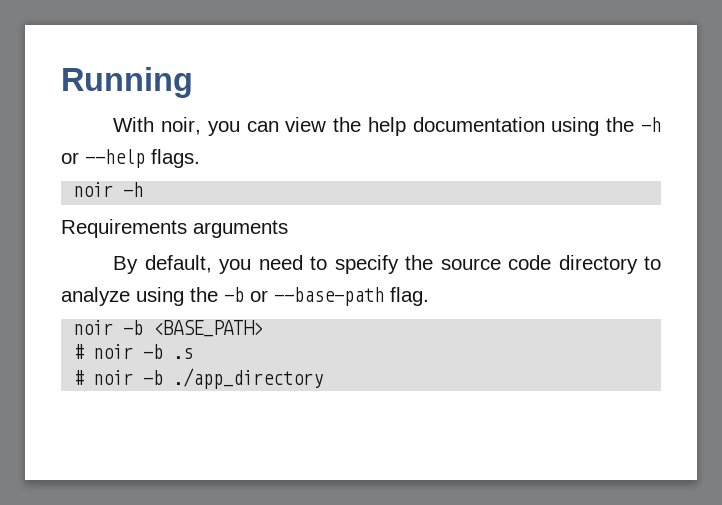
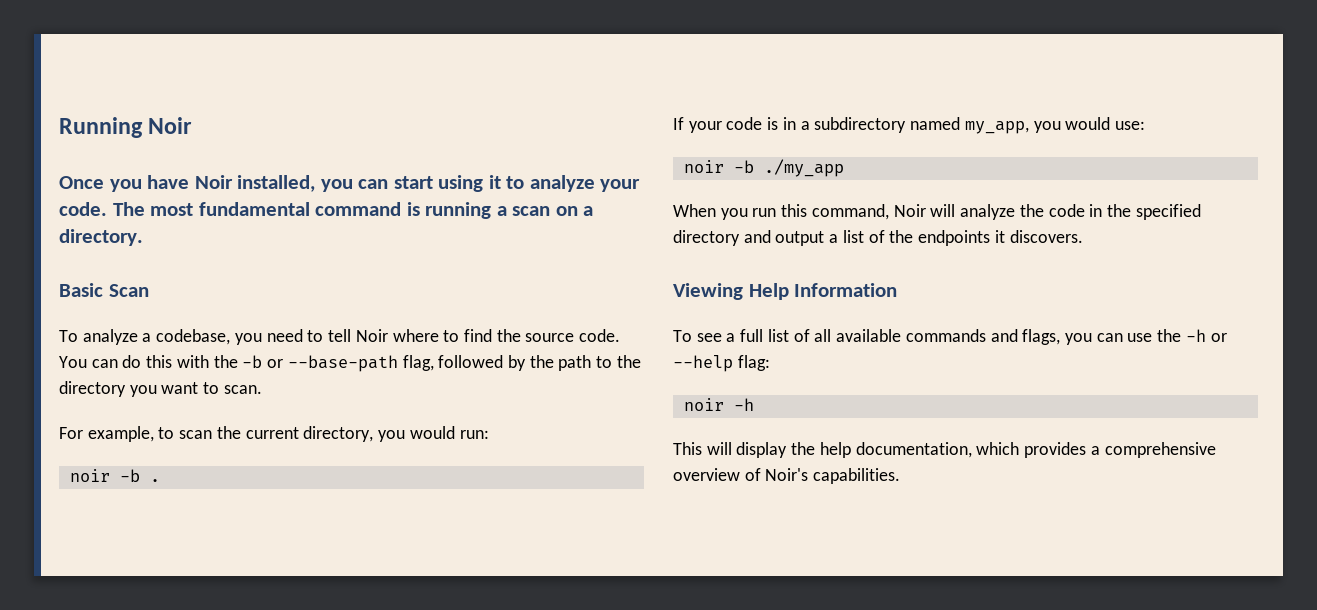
- Running
- With noir, you can view the help documentation using the -h or --help flags.
+ Running Noir
+ Once you have Noir installed, you can start using it to analyze your code. The most fundamental command is running a scan on a directory.
+ Basic Scan
+ To analyze a codebase, you need to tell Noir where to find the source code. You can do this with the -b or --base-path flag, followed by the path to the directory you want to scan.
+ For example, to scan the current directory, you would run:
+ noir -b .
+ If your code is in a subdirectory named my_app, you would use:
+ noir -b ./my_app
+ When you run this command, Noir will analyze the code in the specified directory and output a list of the endpoints it discovers.
+ Viewing Help Information
+ To see a full list of all available commands and flags, you can use the -h or --help flag:
- Requirements arguments
- By default, you need to specify the source code directory to analyze using the -b or --base-path flag.
- noir -b <BASE_PATH>
- # noir -b .s
- # noir -b ./app_directory
+ This will display the help documentation, which provides a comprehensive overview of Noir's capabilities.

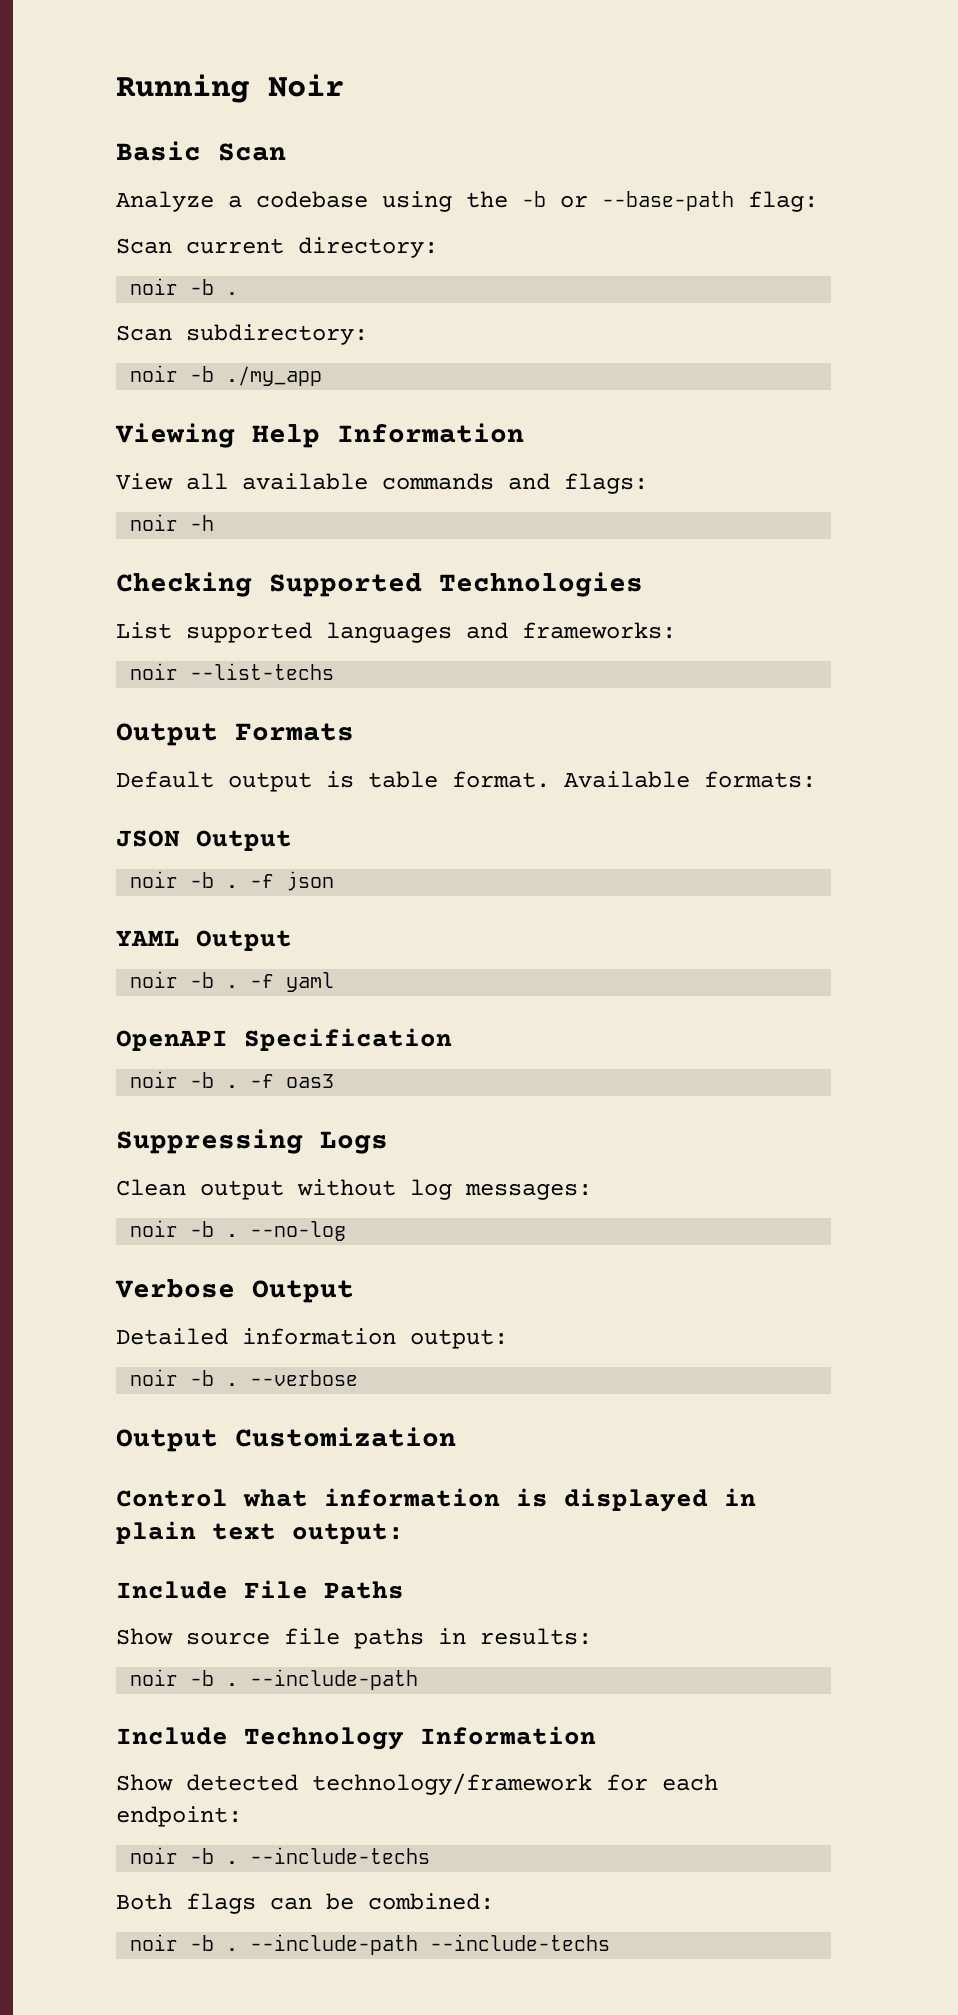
- Once you have Noir installed, you can start using it to analyze your code. The most fundamental command is running a scan on a directory.
  Basic Scan
- To analyze a codebase, you need to tell Noir where to find the source code. You can do this with the -b or --base-path flag, followed by the path to the directory you want to scan.
- For example, to scan the current directory, you would run:
+ Analyze a codebase using the -b or --base-path flag:
+ Scan current directory:
  noir -b .
- If your code is in a subdirectory named my_app, you would use:
+ Scan subdirectory:
  noir -b ./my_app
- When you run this command, Noir will analyze the code in the specified directory and output a list of the endpoints it discovers.
  Viewing Help Information
- To see a full list of all available commands and flags, you can use the -h or --help flag:
+ View all available commands and flags:
  noir -h
- This will display the help documentation, which provides a comprehensive overview of Noir's capabilities.
+ Checking Supported Technologies
+ List supported languages and frameworks:
+ noir --list-techs
+ Output Formats
+ Default output is table format. Available formats:
+ JSON Output
+ noir -b . -f json
+ YAML Output
+ noir -b . -f yaml
+ OpenAPI Specification
+ noir -b . -f oas3
+ Suppressing Logs
+ Clean output without log messages:
+ noir -b . --no-log
+ Verbose Output
+ Detailed information output:
+ noir -b . --verbose
+ Output Customization
+ Control what information is displayed in plain text output:
+ Include File Paths
+ Show source file paths in results:
+ noir -b . --include-path
+ Include Technology Information
+ Show detected technology/framework for each endpoint:
+ noir -b . --include-techs
+ Both flags can be combined:
+ noir -b . --include-path --include-techs

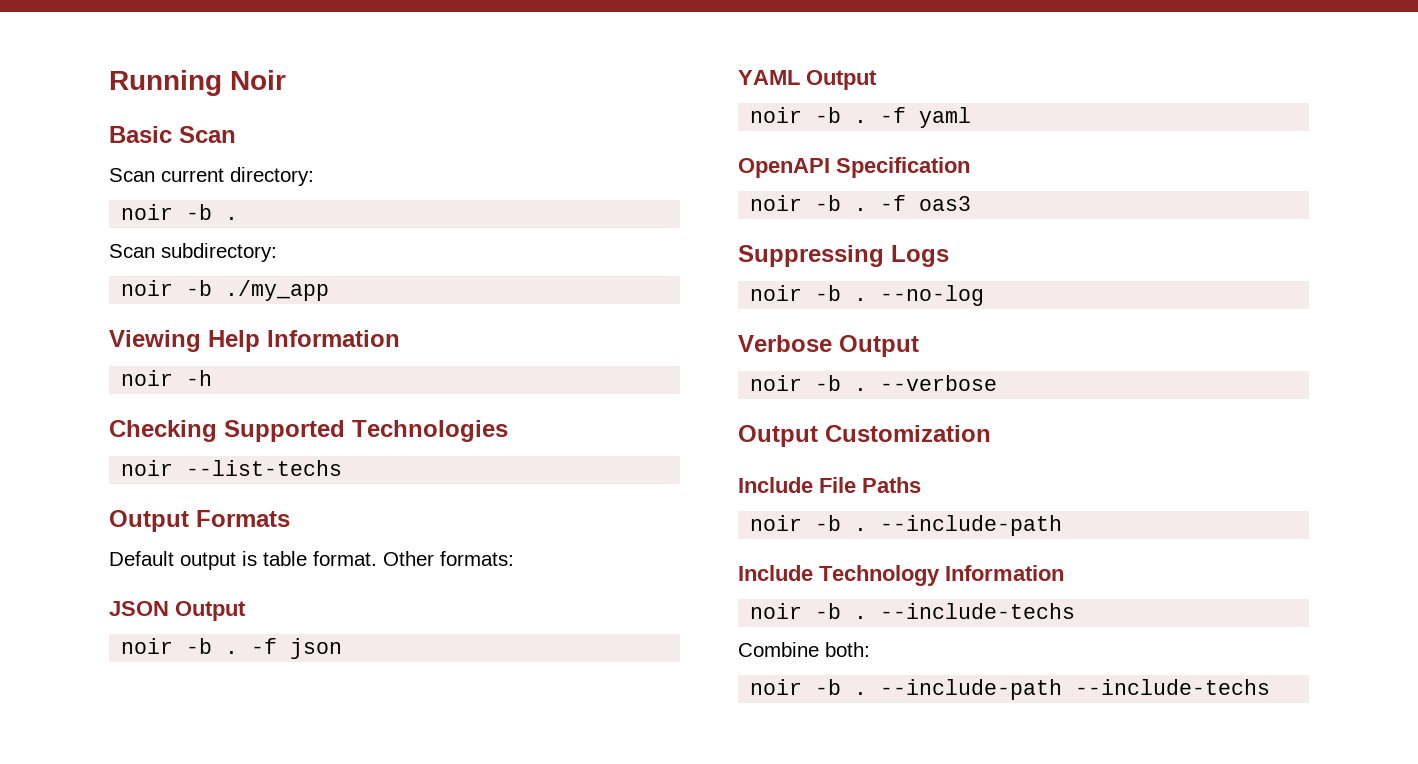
- Analyze a codebase using the -b or --base-path flag:
- View all available commands and flags:
- List supported languages and frameworks:
- Available formats:
+ Other formats:
- Clean output without log messages:
- Detailed information output:
- Control what information is displayed in plain text output:
  Include File Paths
- Show source file paths in results:
- Show detected technology/framework for each endpoint:
- Both flags can be combined:
+ Combine both:

